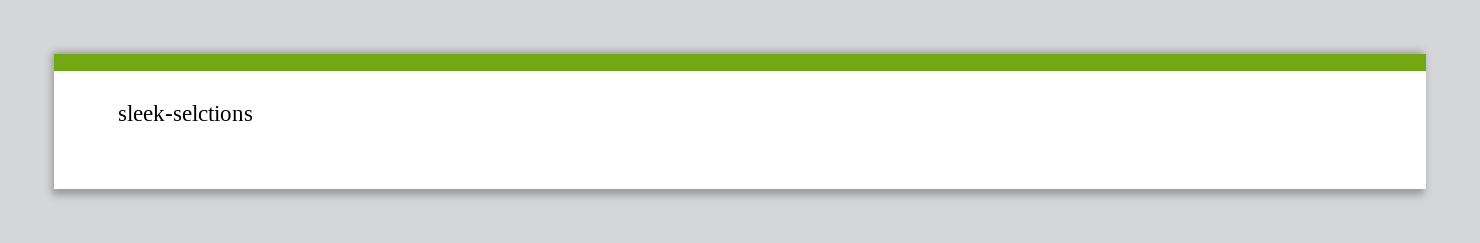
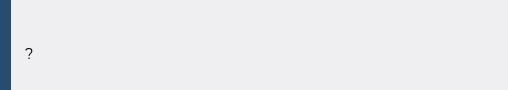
- sleek-selctions
+ ?

